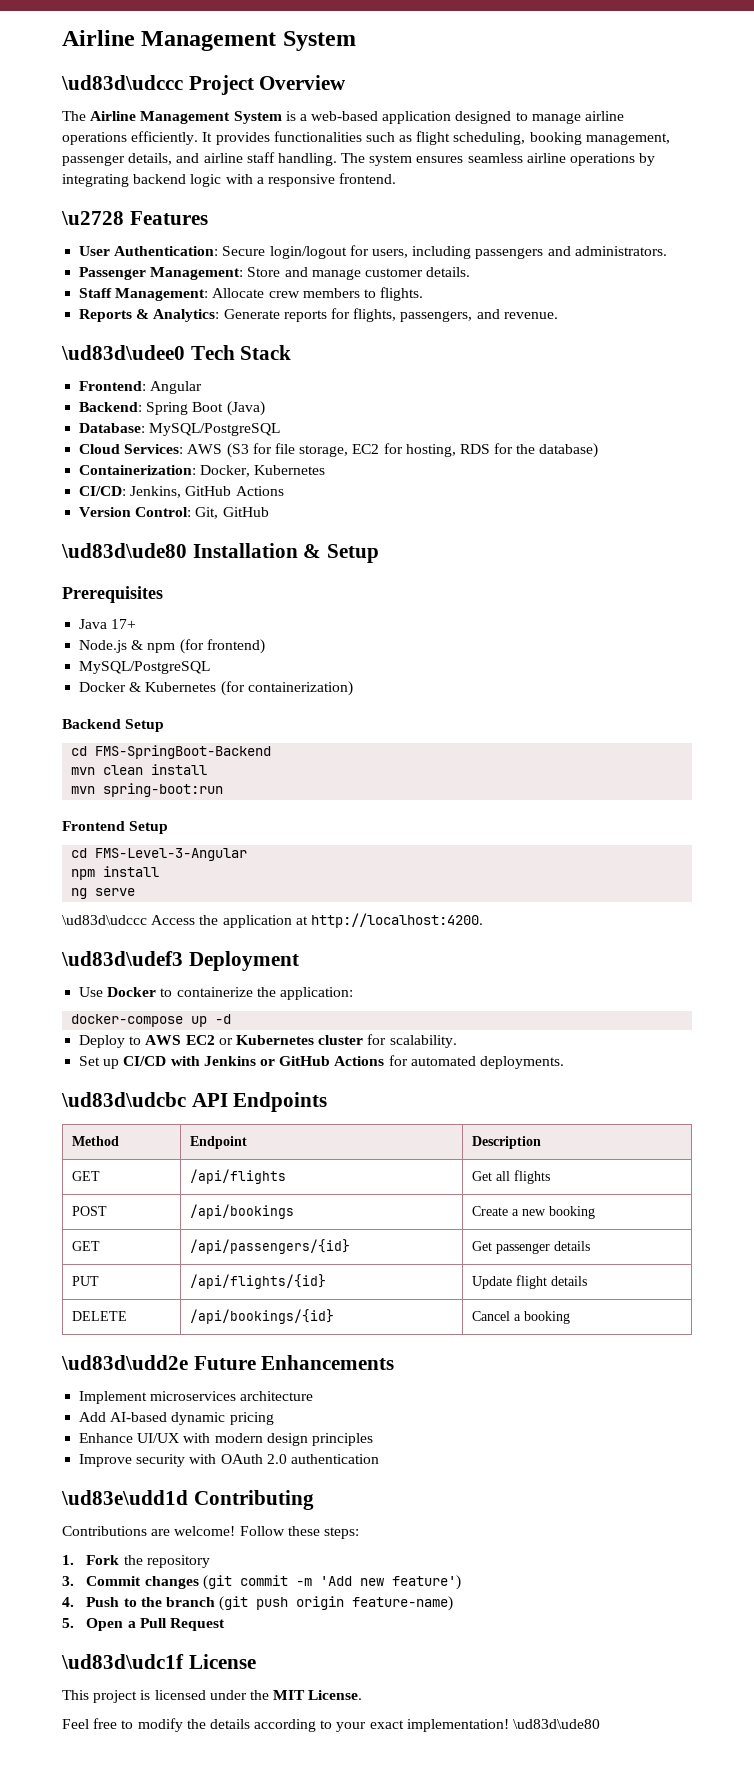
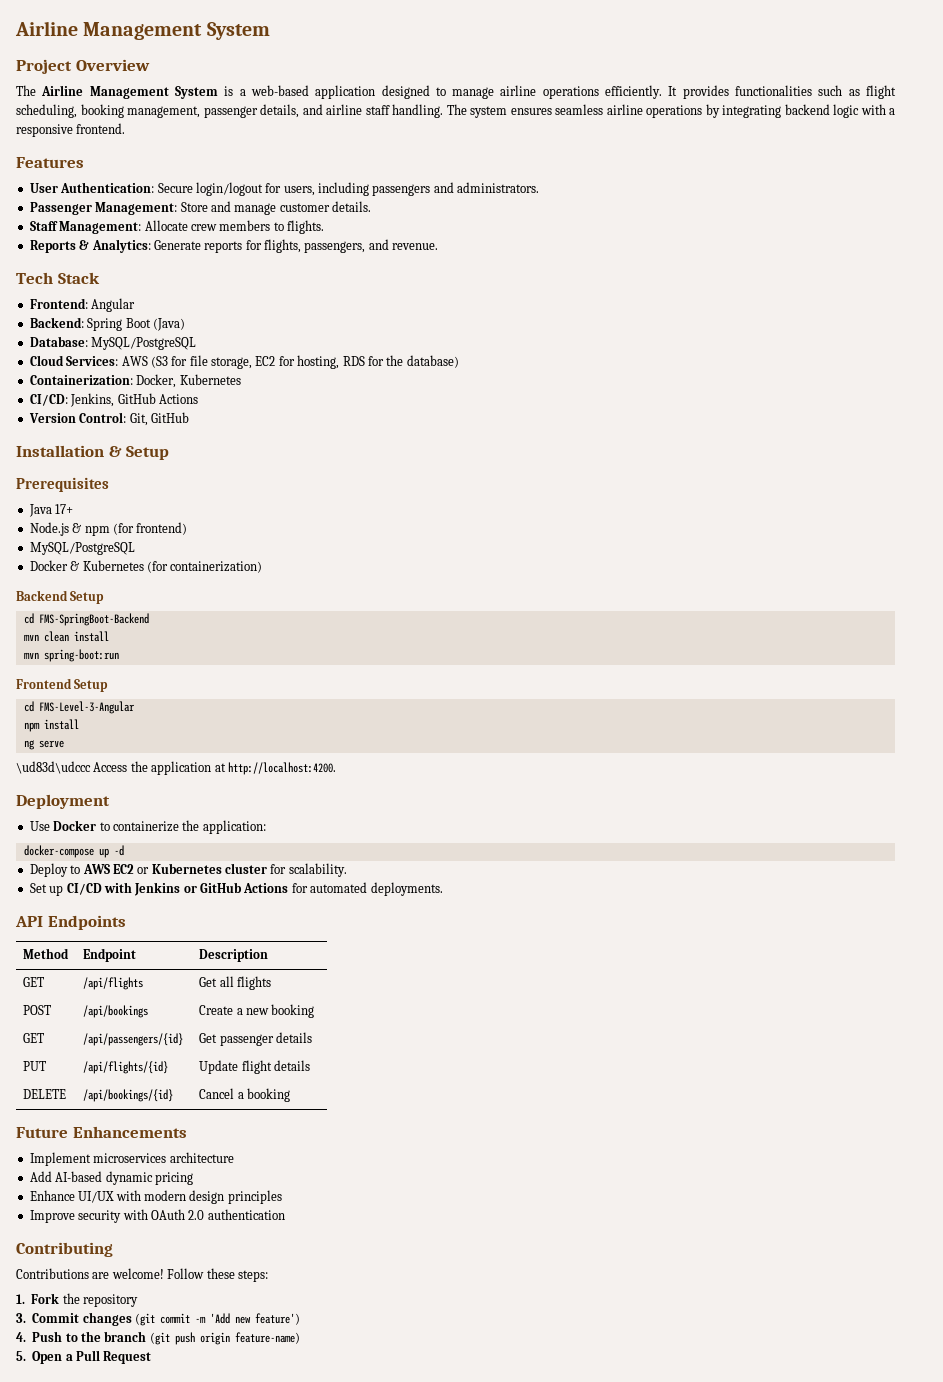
- \ud83d\udccc Project Overview
+ Project Overview
- \u2728 Features
+ Features
- \ud83d\udee0 Tech Stack
+ Tech Stack
- \ud83d\ude80 Installation & Setup
+ Installation & Setup
- \ud83d\udef3 Deployment
+ Deployment
- \ud83d\udcbc API Endpoints
+ API Endpoints
- \ud83d\udd2e Future Enhancements
+ Future Enhancements
- \ud83e\udd1d Contributing
+ Contributing
- \ud83d\udc1f License
- This project is licensed under the MIT License.
- Feel free to modify the details according to your exact implementation! \ud83d\ude80

